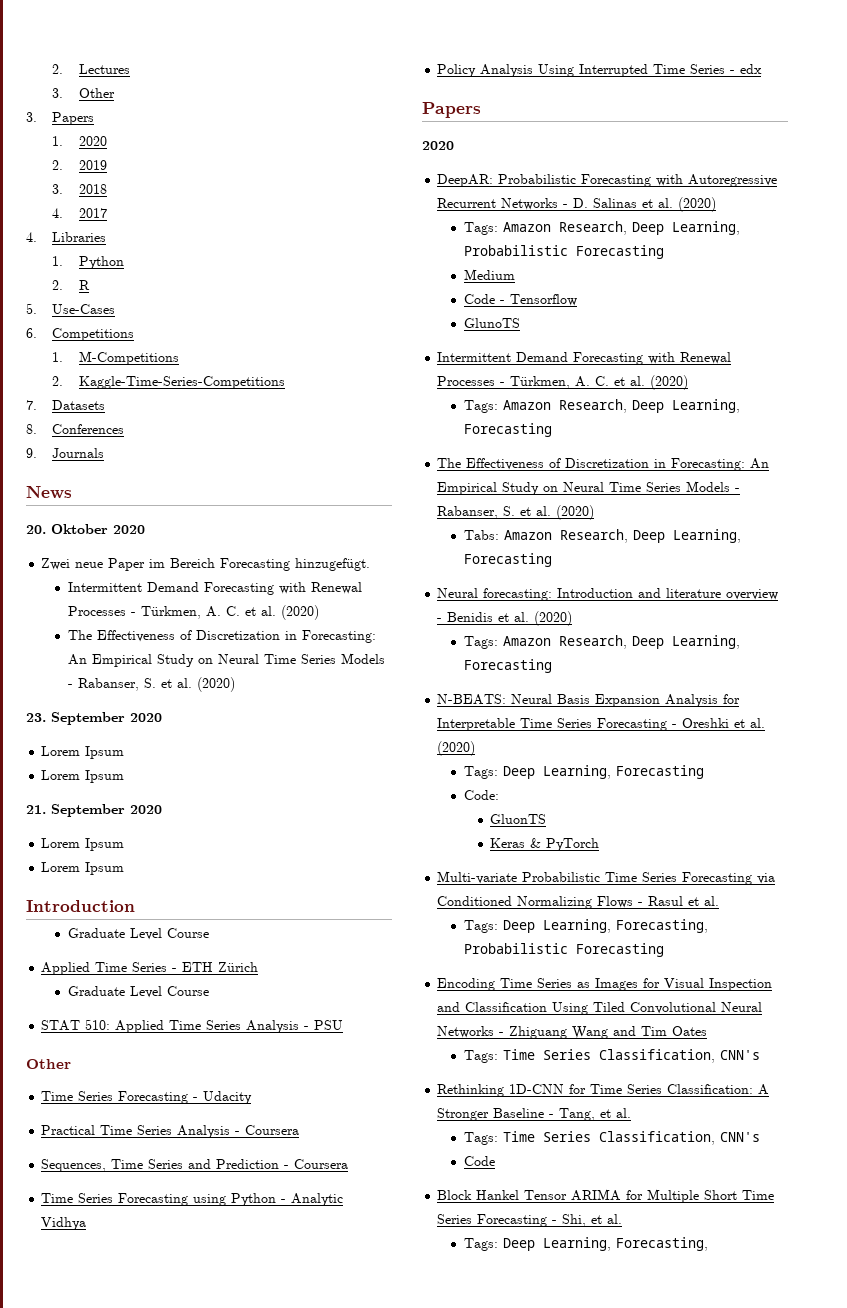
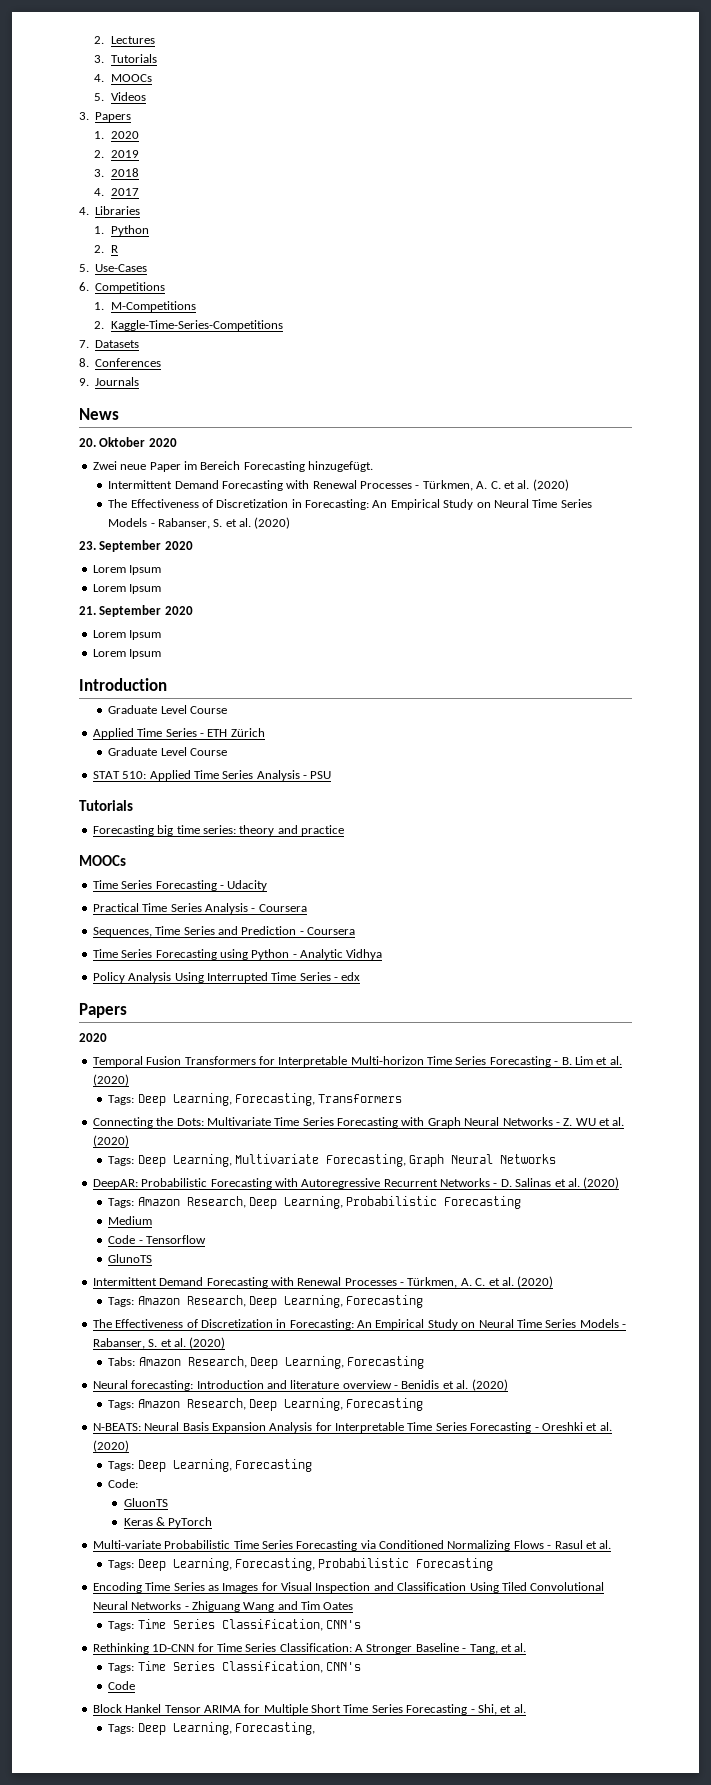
- 3. Other
+ 3. Tutorials
+ 4. MOOCs
+ 5. Videos
  STAT 510: Applied Time Series Analysis - PSU
- Other
+ Tutorials
+ Forecasting big time series: theory and practice
+ MOOCs
+ Temporal Fusion Transformers for Interpretable Multi-horizon Time Series Forecasting - B. Lim et al. (2020)
+ Tags: Deep Learning, Forecasting, Transformers
+ Connecting the Dots: Multivariate Time Series Forecasting with Graph Neural Networks - Z. WU et al. (2020)
+ Tags: Deep Learning, Multivariate Forecasting, Graph Neural Networks

